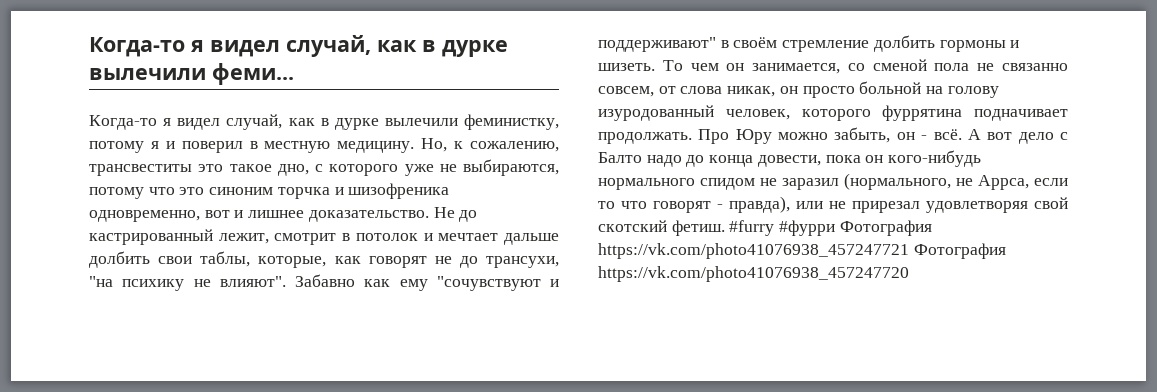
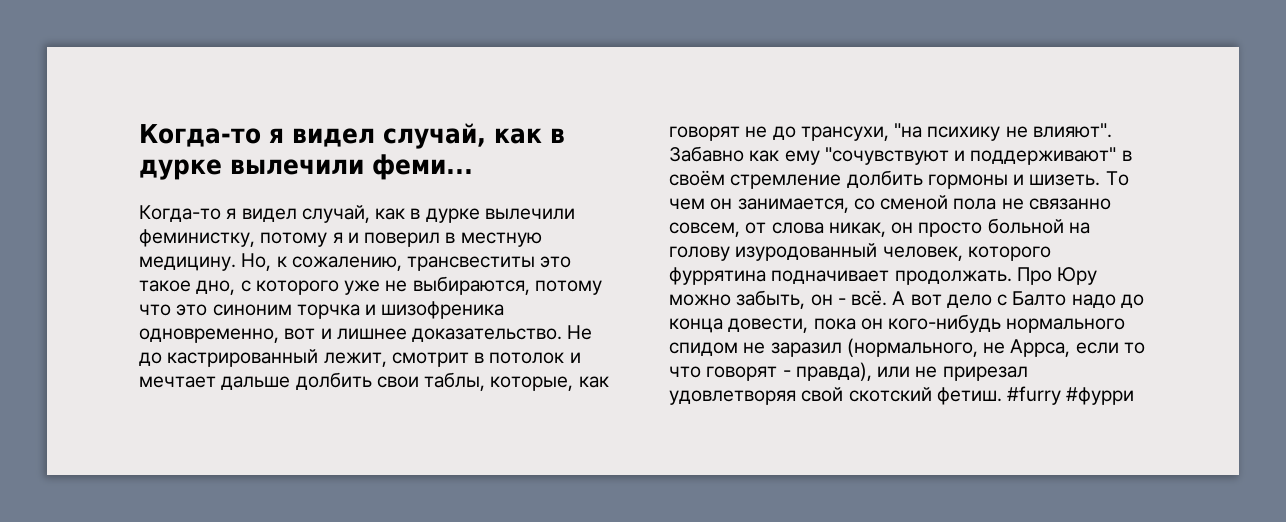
- #furry #фурри Фотография https://vk.com/photo41076938_457247721 Фотография https://vk.com/photo41076938_457247720
+ #furry #фурри

